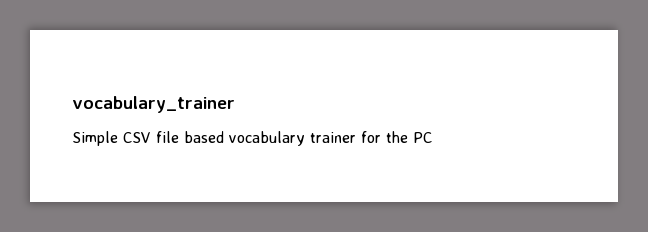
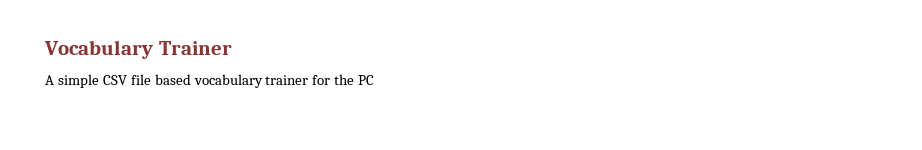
- vocabulary_trainer
- Simple CSV file based vocabulary trainer for the PC
+ Vocabulary Trainer
+ A simple CSV file based vocabulary trainer for the PC

